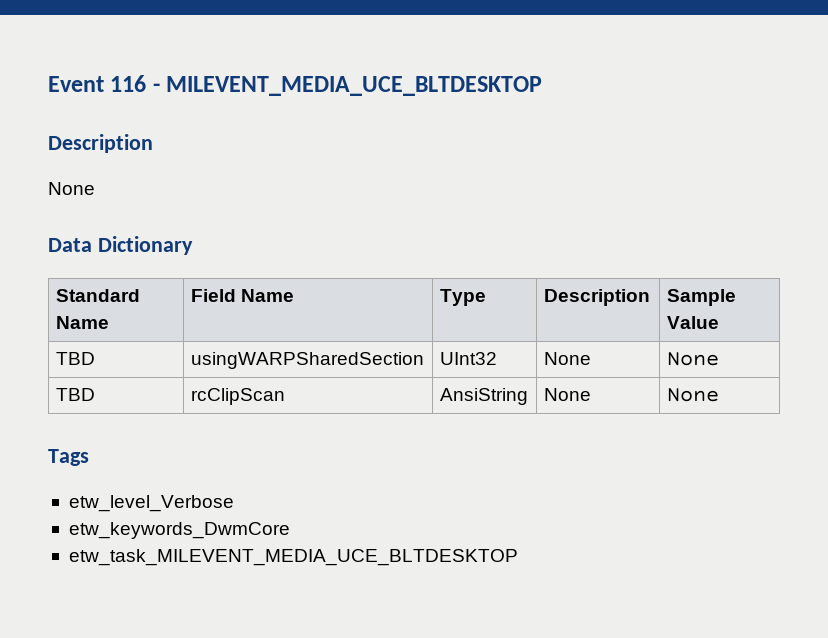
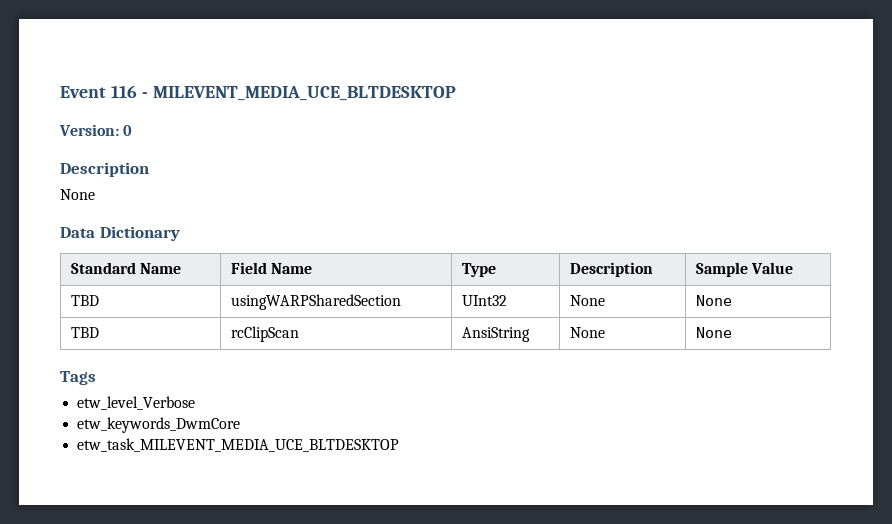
+ Version: 0

